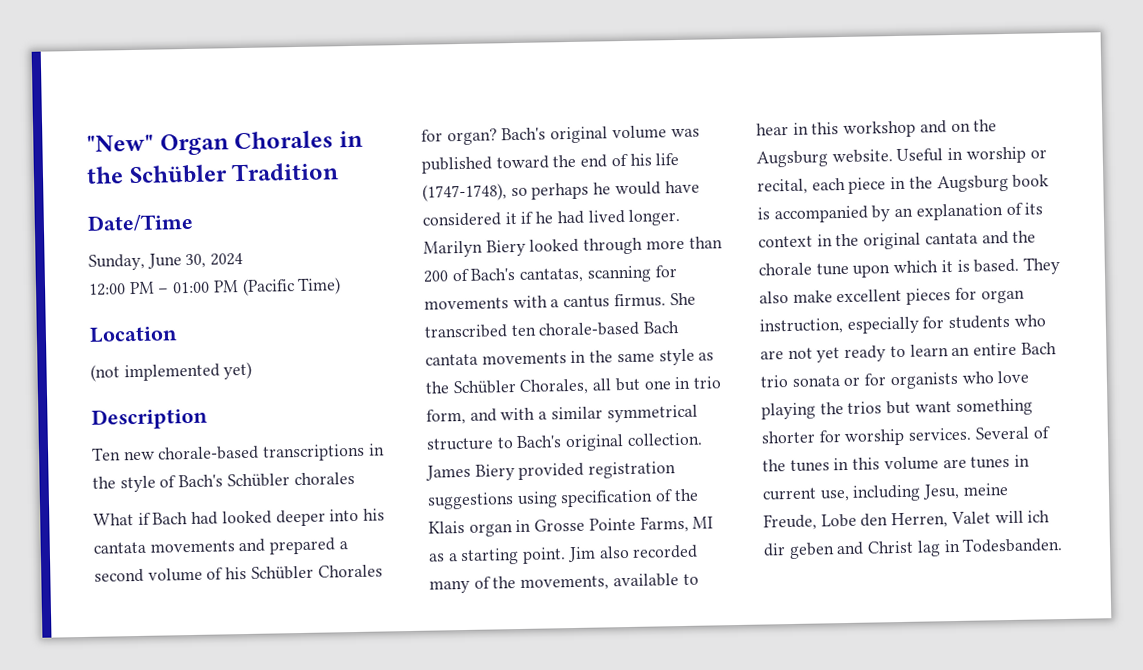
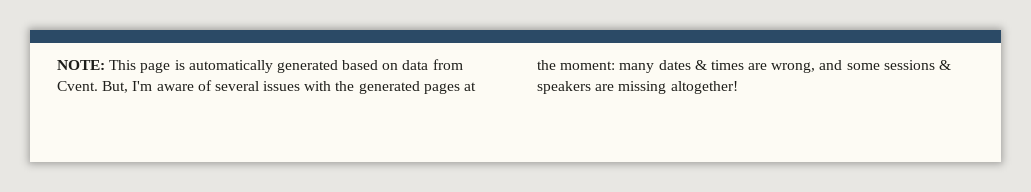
- "New" Organ Chorales in the Schübler Tradition
- Date/Time
- Sunday, June 30, 2024
- 12:00 PM – 01:00 PM (Pacific Time)
- Location
- (not implemented yet)
- Description
- Ten new chorale-based transcriptions in the style of Bach's Schübler chorales
- What if Bach had looked deeper into his cantata movements and prepared a second volume of his Schübler Chorales for organ? Bach's original volume was published toward the end of his life (1747-1748), so perhaps he would have considered it if he had lived longer. Marilyn Biery looked through more than 200 of Bach's cantatas, scanning for movements with a cantus firmus. She transcribed ten chorale-based Bach cantata movements in the same style as the Schübler Chorales, all but one in trio form, and with a similar symmetrical structure to Bach's original collection. James Biery provided registration suggestions using specification of the Klais organ in Grosse Pointe Farms, MI as a starting point. Jim also recorded many of the movements, available to hear in this workshop and on the Augsburg website. Useful in worship or recital, each piece in the Augsburg book is accompanied by an explanation of its context in the original cantata and the chorale tune upon which it is based. They also make excellent pieces for organ instruction, especially for students who are not yet ready to learn an entire Bach trio sonata or for organists who love playing the trios but want something shorter for worship services. Several of the tunes in this volume are tunes in current use, including Jesu, meine Freude, Lobe den Herren, Valet will ich dir geben and Christ lag in Todesbanden.
+ NOTE: This page is automatically generated based on data from Cvent. But, I'm aware of several issues with the generated pages at the moment: many dates & times are wrong, and some sessions & speakers are missing altogether!

